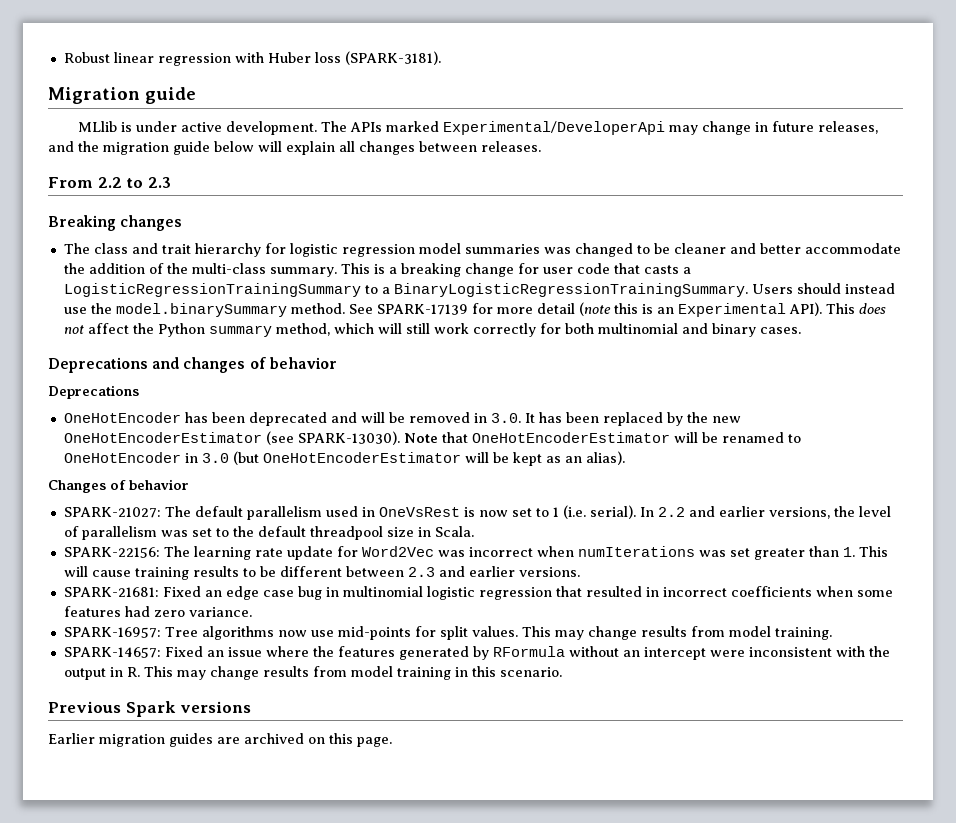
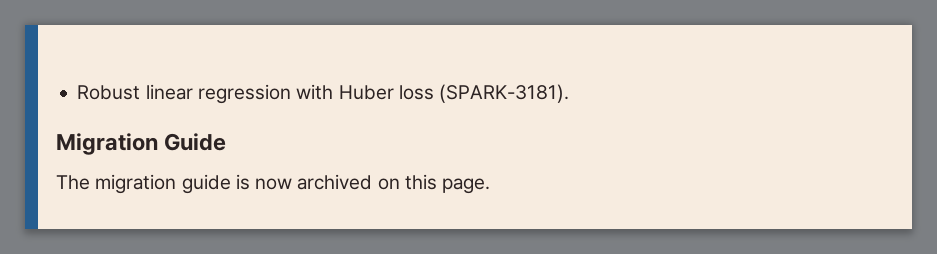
- Migration guide
- MLlib is under active development. The APIs marked Experimental/DeveloperApi may change in future releases, and the migration guide below will explain all changes between releases.
- From 2.2 to 2.3
- Breaking changes
- The class and trait hierarchy for logistic regression model summaries was changed to be cleaner and better accommodate the addition of the multi-class summary. This is a breaking change for user code that casts a LogisticRegressionTrainingSummary to a BinaryLogisticRegressionTrainingSummary. Users should instead use the model.binarySummary method. See SPARK-17139 for more detail (note this is an Experimental API). This does not affect the Python summary method, which will still work correctly for both multinomial and binary cases.
- Deprecations and changes of behavior
- Deprecations
- OneHotEncoder has been deprecated and will be removed in 3.0. It has been replaced by the new OneHotEncoderEstimator (see SPARK-13030). Note that OneHotEncoderEstimator will be renamed to OneHotEncoder in 3.0 (but OneHotEncoderEstimator will be kept as an alias).
- Changes of behavior
- SPARK-21027: The default parallelism used in OneVsRest is now set to 1 (i.e. serial). In 2.2 and earlier versions, the level of parallelism was set to the default threadpool size in Scala.
- SPARK-22156: The learning rate update for Word2Vec was incorrect when numIterations was set greater than 1. This will cause training results to be different between 2.3 and earlier versions.
- SPARK-21681: Fixed an edge case bug in multinomial logistic regression that resulted in incorrect coefficients when some features had zero variance.
- SPARK-16957: Tree algorithms now use mid-points for split values. This may change results from model training.
- SPARK-14657: Fixed an issue where the features generated by RFormula without an intercept were inconsistent with the output in R. This may change results from model training in this scenario.
- Previous Spark versions
- Earlier migration guides are archived on this page.
+ Migration Guide
+ The migration guide is now archived on this page.

